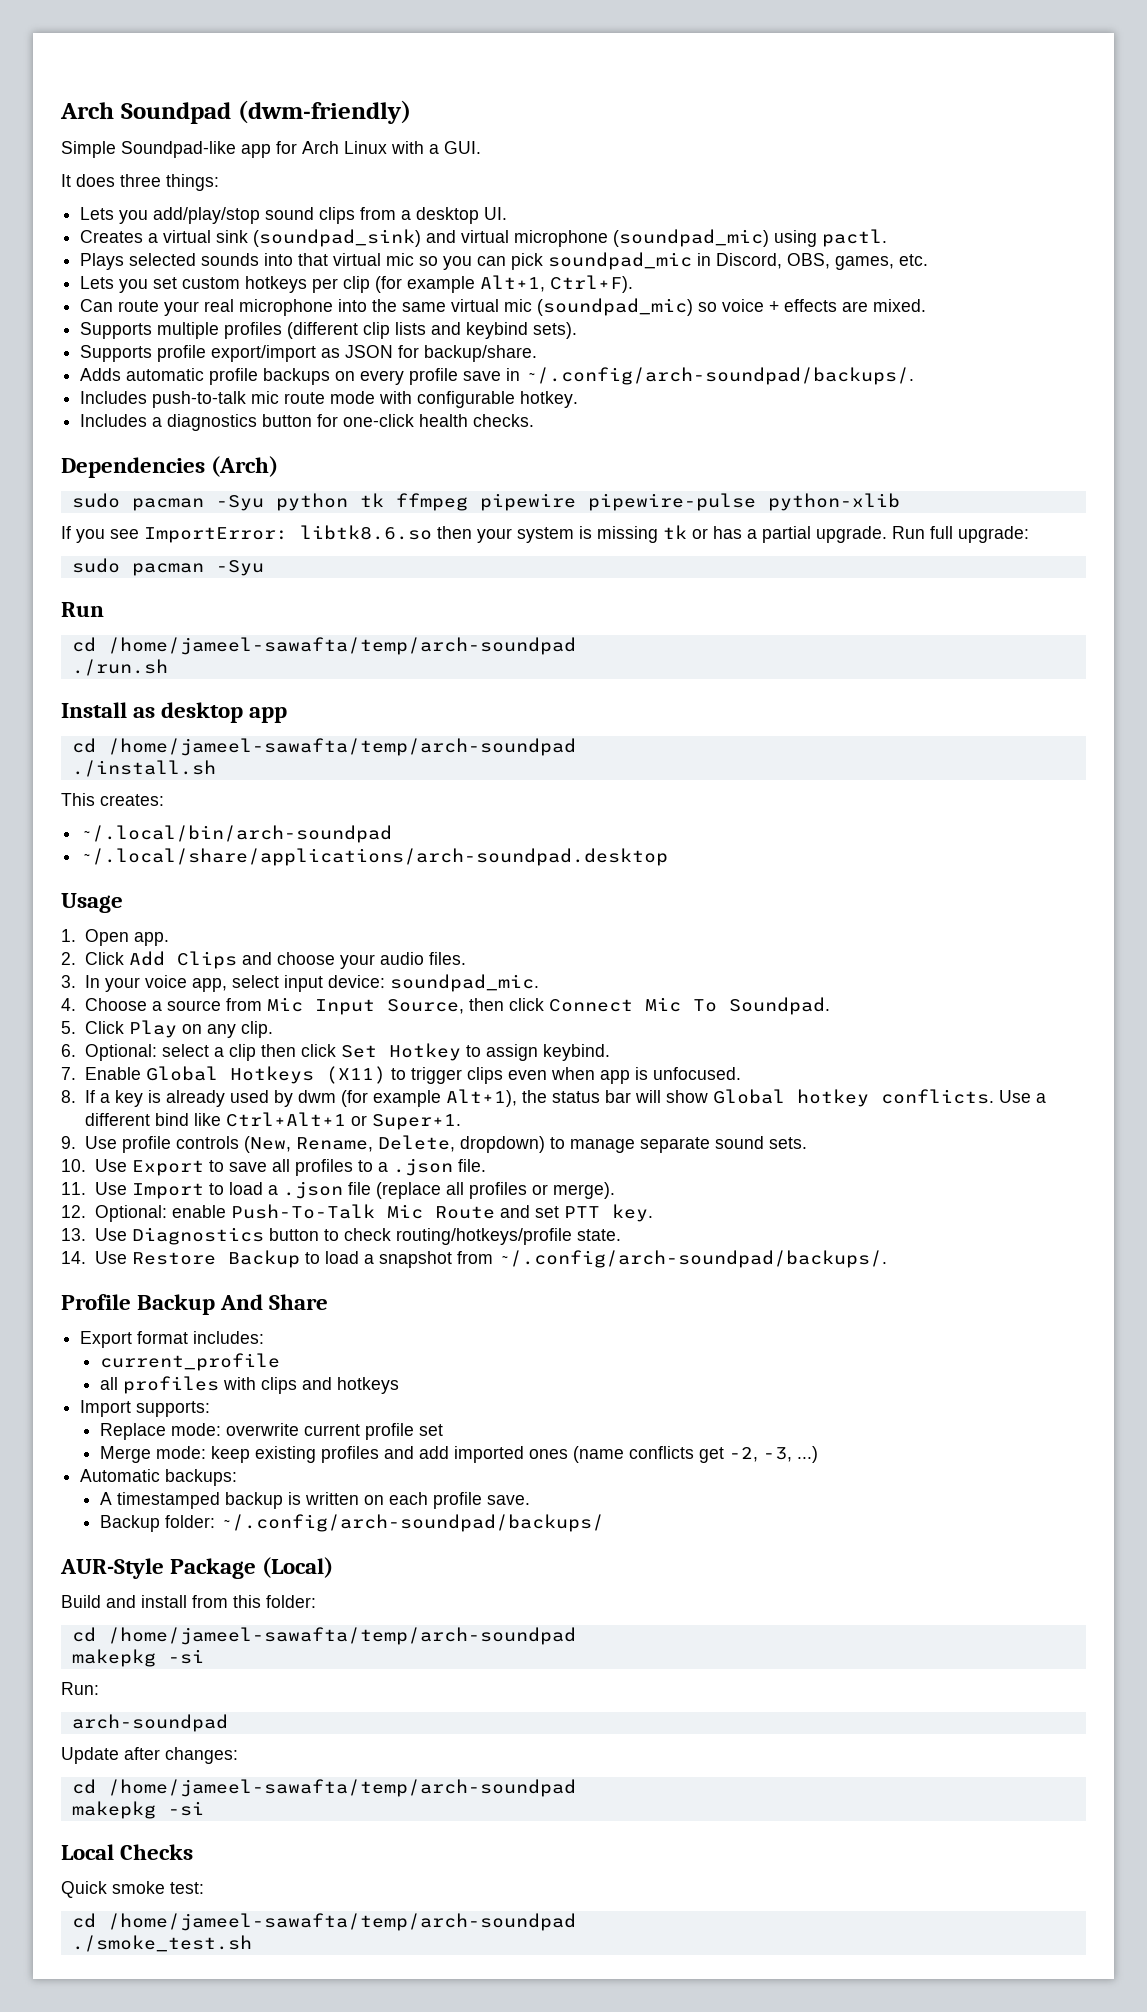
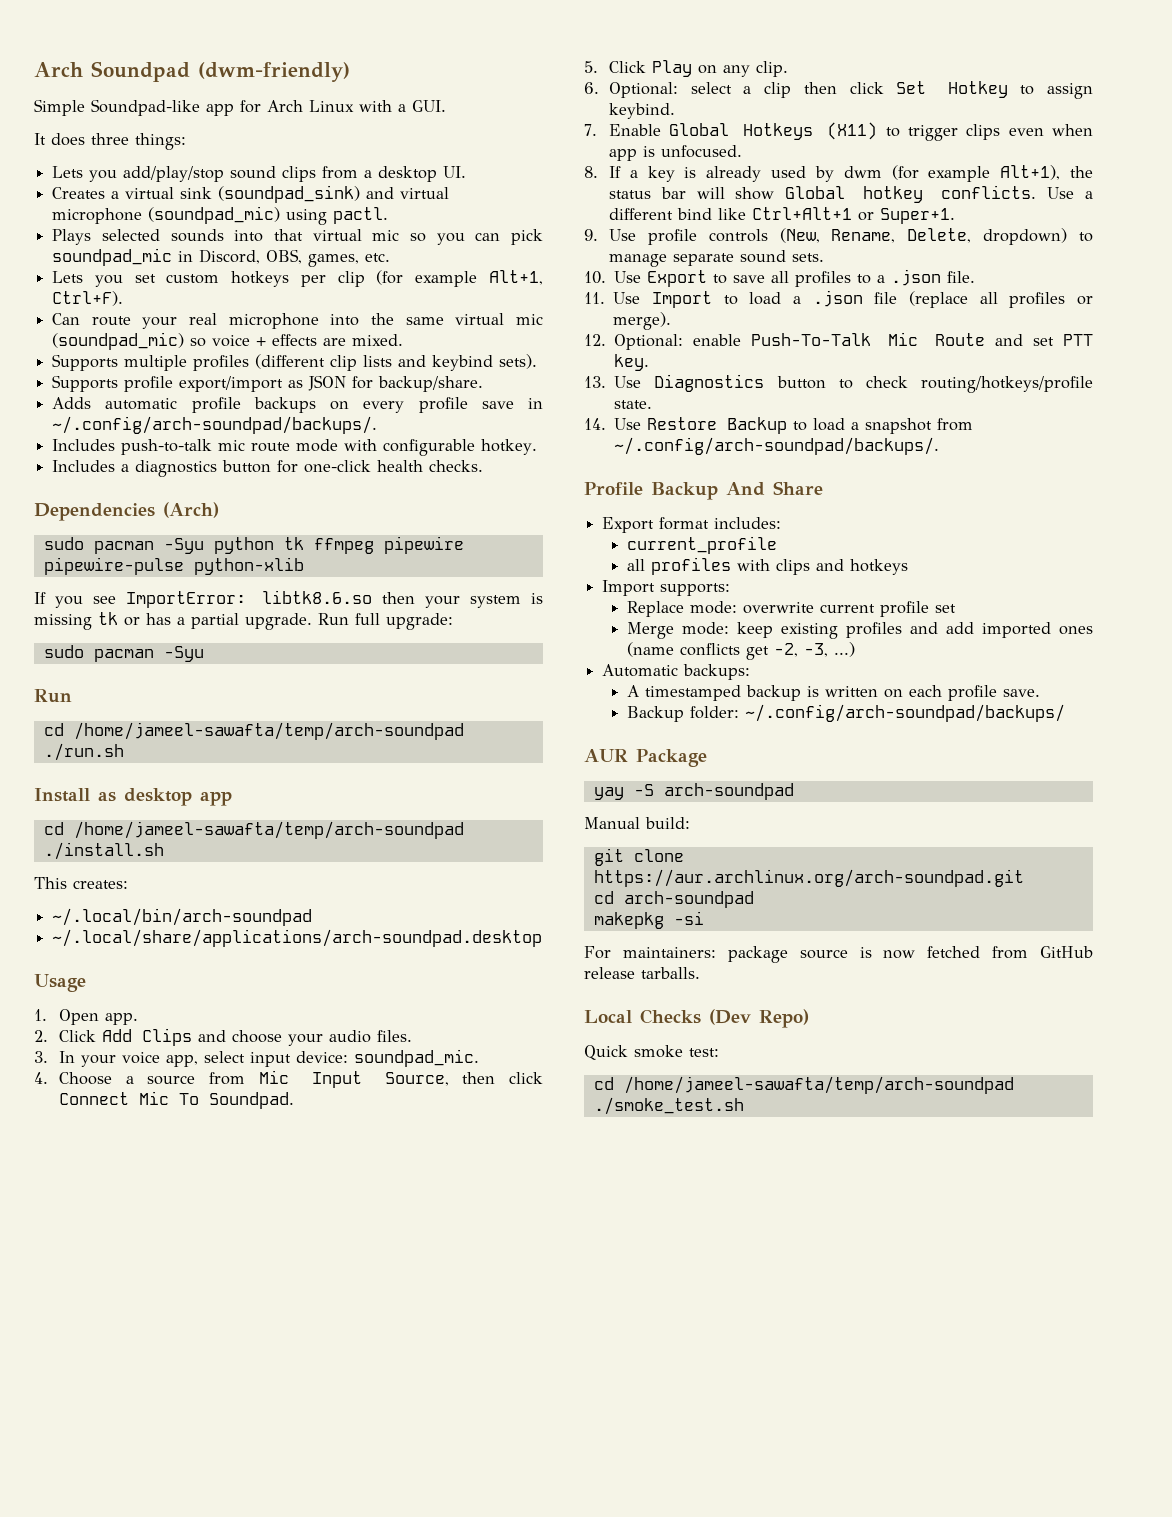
- AUR-Style Package (Local)
- Build and install from this folder:
- cd /home/jameel-sawafta/temp/arch-soundpad
+ AUR Package
+ yay -S arch-soundpad
+ Manual build:
+ git clone https://aur.archlinux.org/arch-soundpad.git
+ cd arch-soundpad
  makepkg -si
- Run:
- arch-soundpad
- Update after changes:
- cd /home/jameel-sawafta/temp/arch-soundpad
- makepkg -si
+ For maintainers: package source is now fetched from GitHub release tarballs.
- Local Checks
+ Local Checks (Dev Repo)

